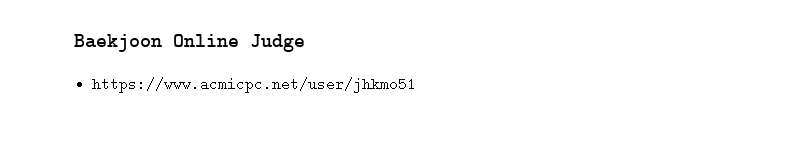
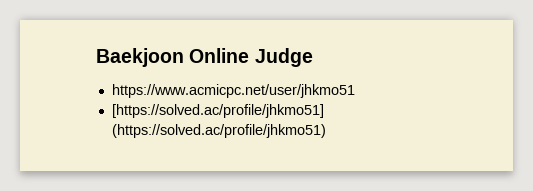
+ [https://solved.ac/profile/jhkmo51] (https://solved.ac/profile/jhkmo51)

